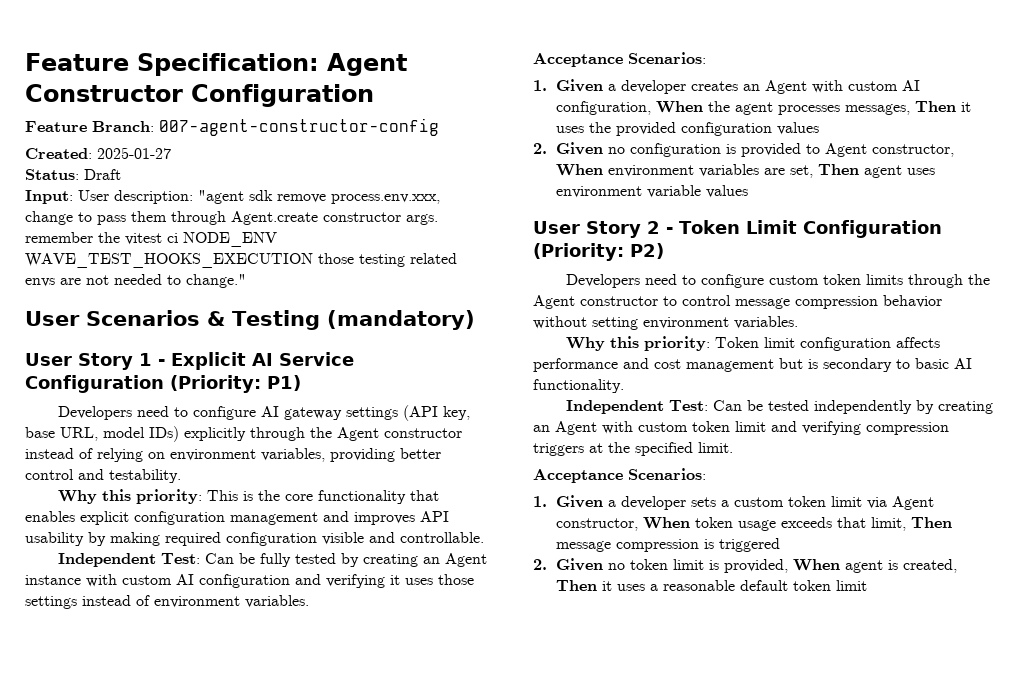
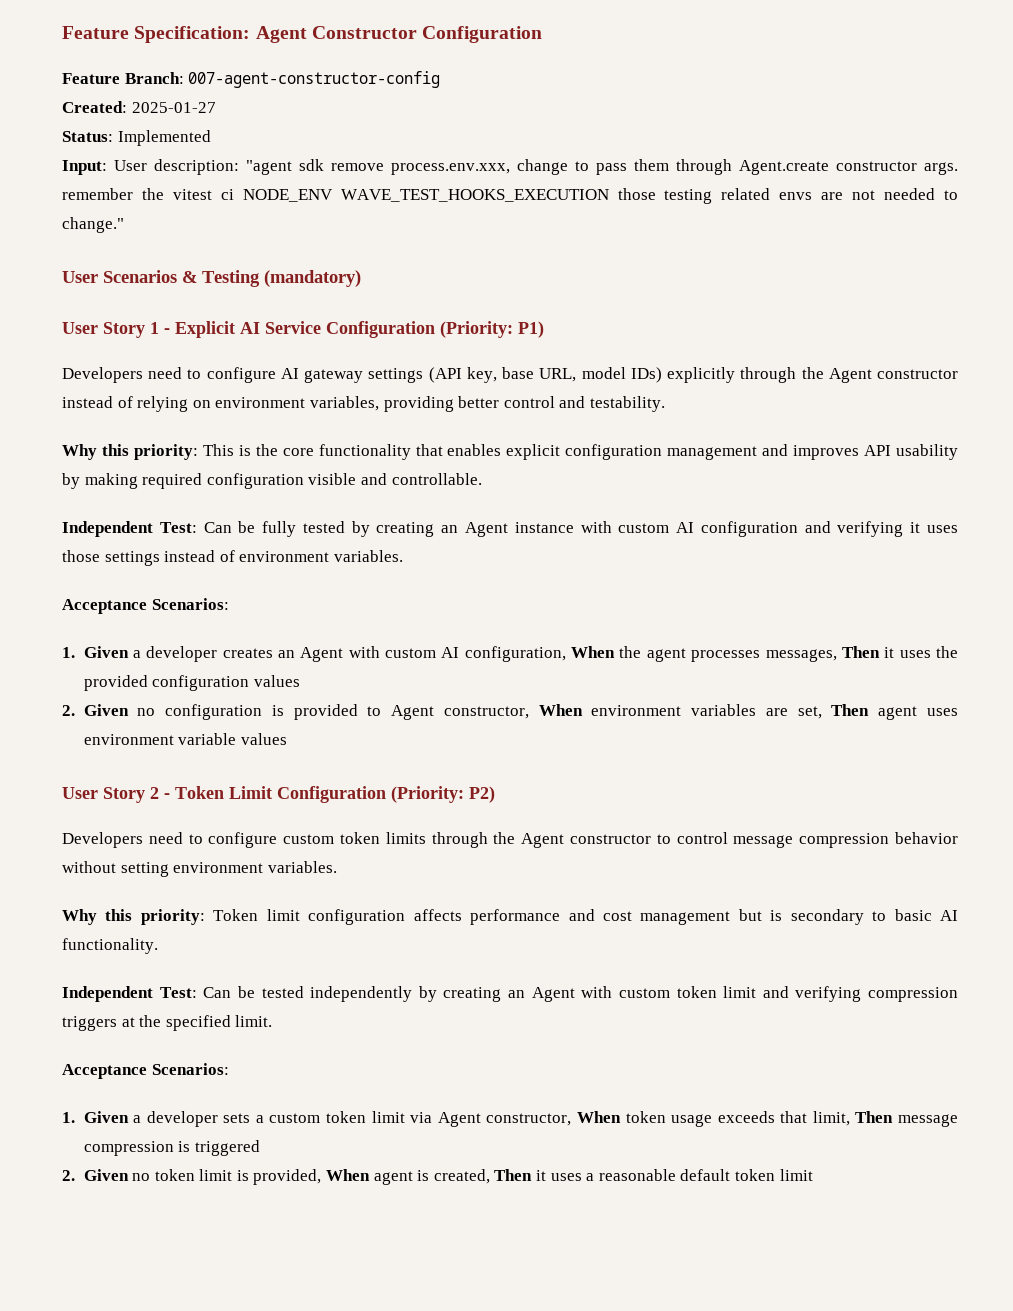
- Status: Draft
+ Status: Implemented

